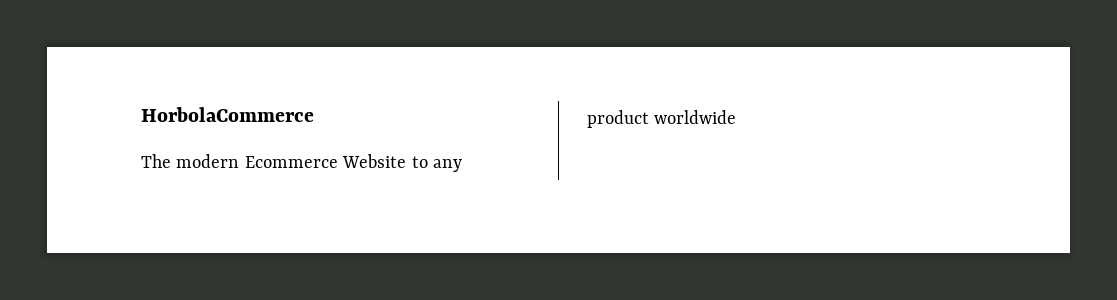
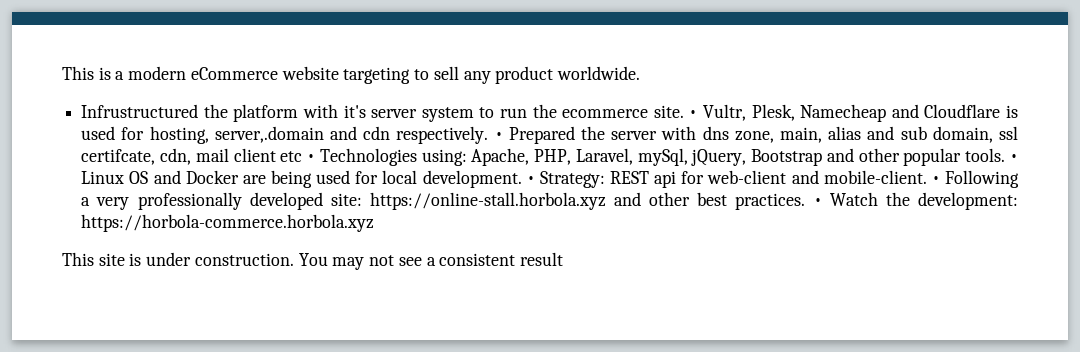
- HorbolaCommerce
- The modern Ecommerce Website to any product worldwide
+ This is a modern eCommerce website targeting to sell any product worldwide.
+ Infrustructured the platform with it's server system to run the ecommerce site. • Vultr, Plesk, Namecheap and Cloudflare is used for hosting, server,.domain and cdn respectively. • Prepared the server with dns zone, main, alias and sub domain, ssl certifcate, cdn, mail client etc • Technologies using: Apache, PHP, Laravel, mySql, jQuery, Bootstrap and other popular tools. • Linux OS and Docker are being used for local development. • Strategy: REST api for web-client and mobile-client. • Following a very professionally developed site: https://online-stall.horbola.xyz and other best practices. • Watch the development: https://horbola-commerce.horbola.xyz
+ This site is under construction. You may not see a consistent result

